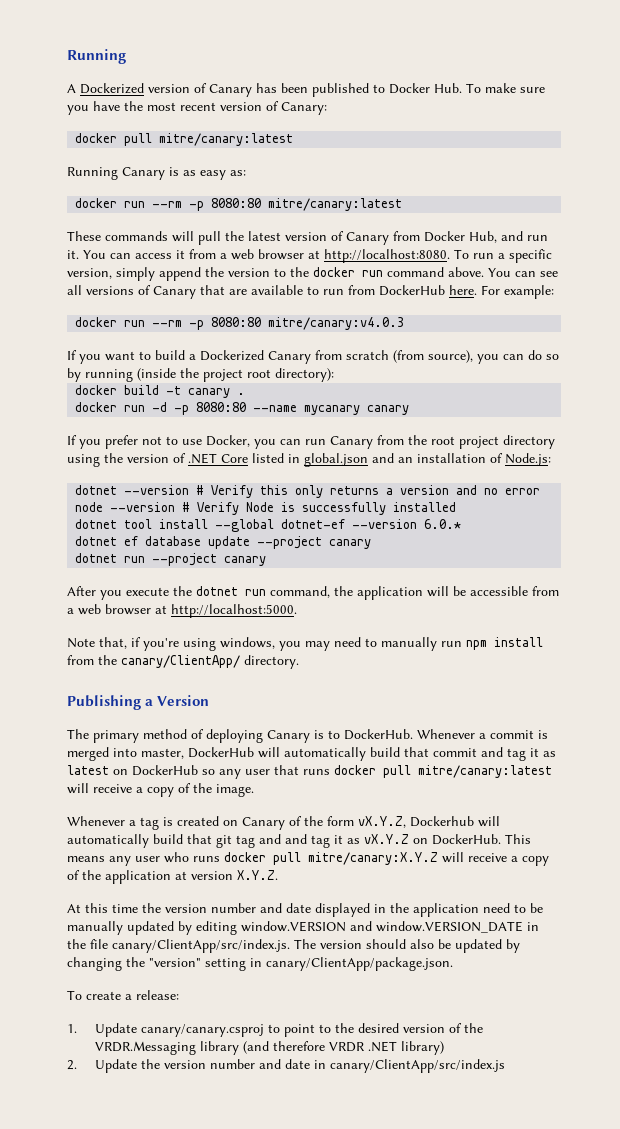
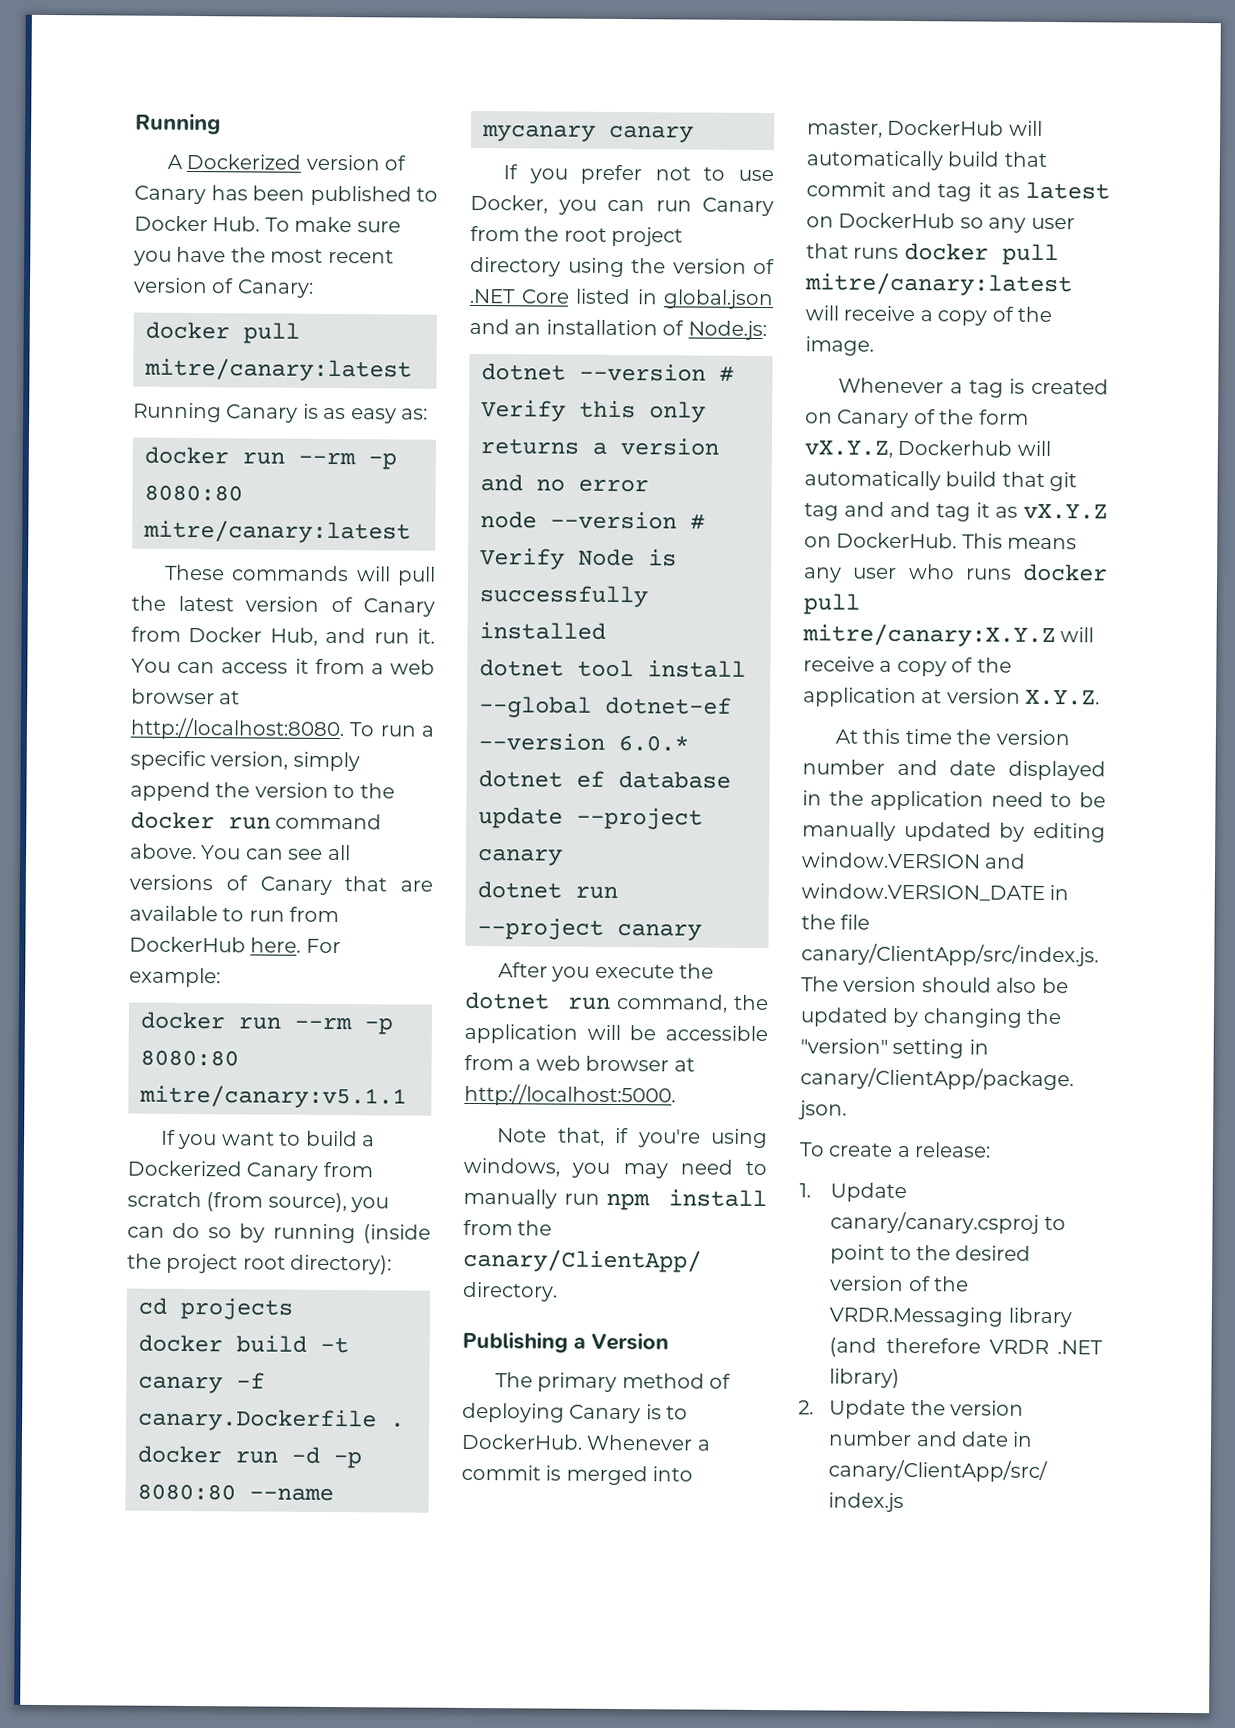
- docker run --rm -p 8080:80 mitre/canary:v4.0.3
+ docker run --rm -p 8080:80 mitre/canary:v5.1.1
+ cd projects
- docker build -t canary .
+ docker build -t canary -f canary.Dockerfile .

